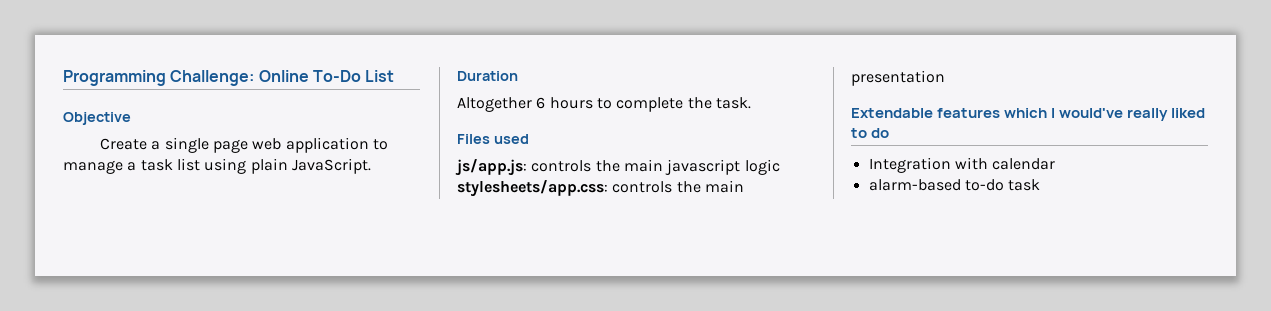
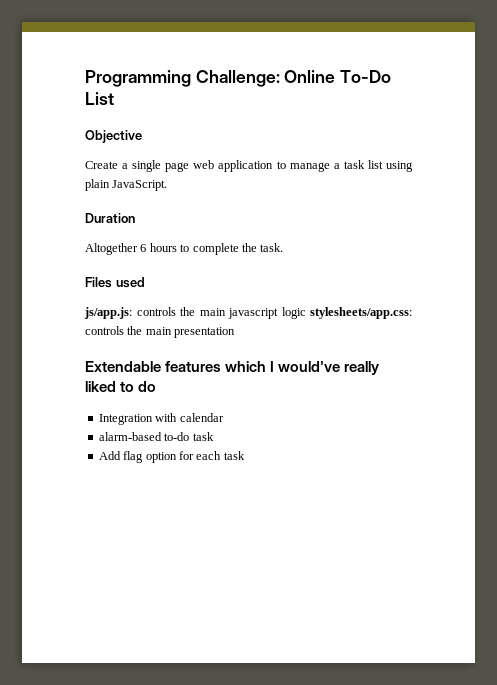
+ Add flag option for each task

